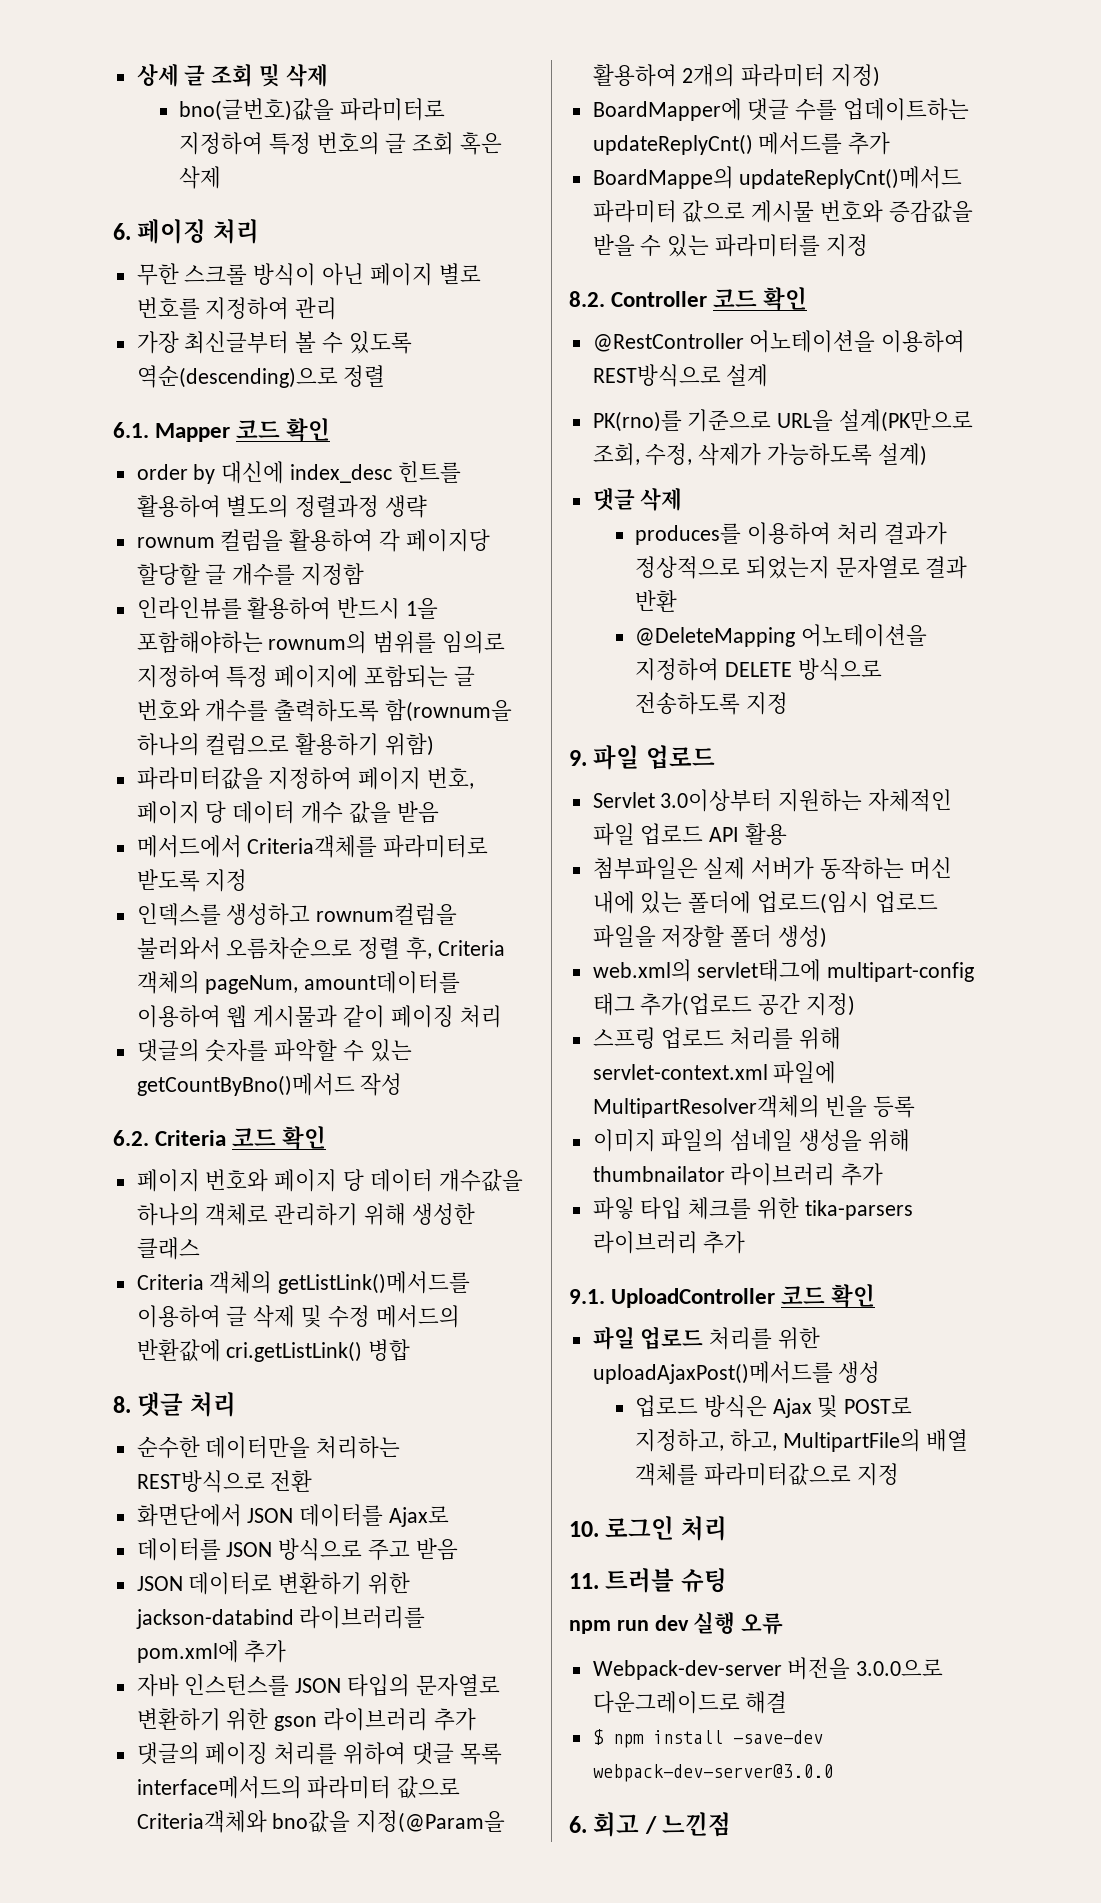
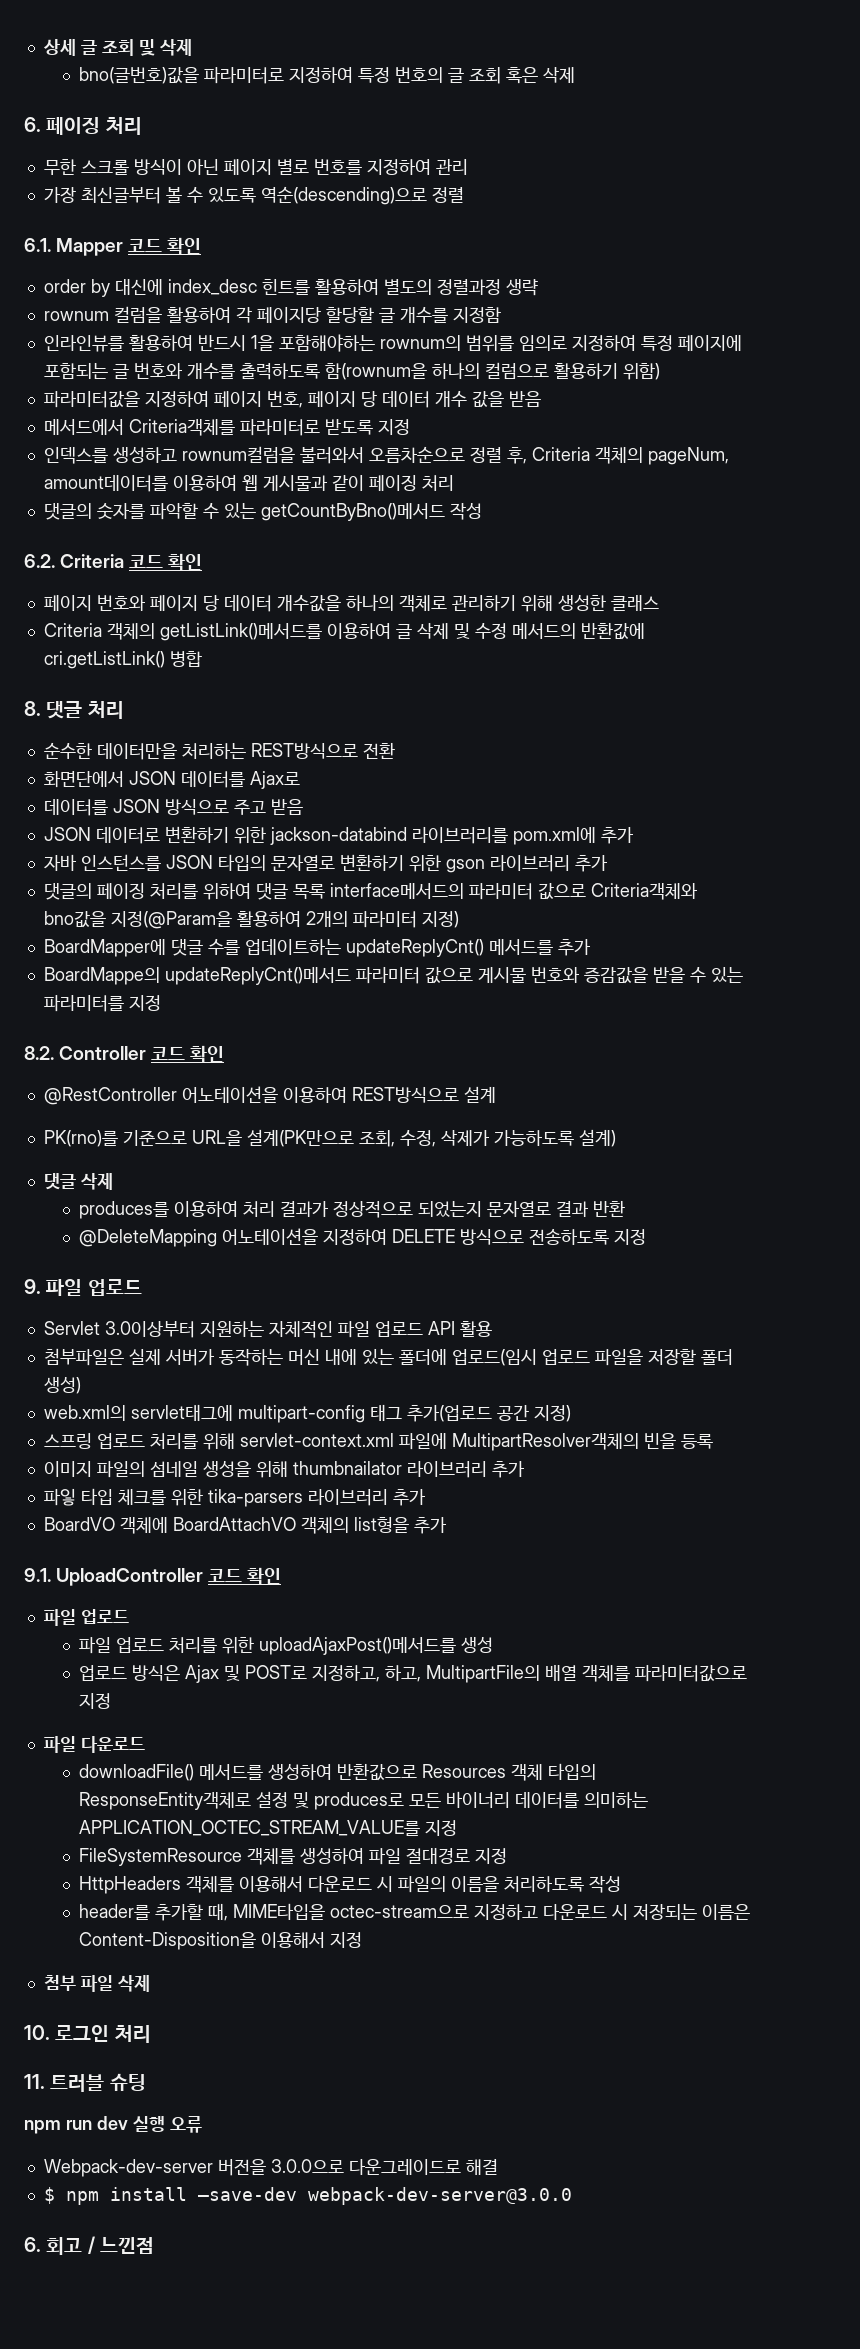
+ BoardVO 객체에 BoardAttachVO 객체의 list형을 추가
  9.1. UploadController 코드 확인
+ 파일 업로드
+ 파일 다운로드
+ downloadFile() 메서드를 생성하여 반환값으로 Resources 객체 타입의 ResponseEntity객체로 설정 및 produces로 모든 바이너리 데이터를 의미하는 APPLICATION_OCTEC_STREAM_VALUE를 지정
+ FileSystemResource 객체를 생성하여 파일 절대경로 지정
+ HttpHeaders 객체를 이용해서 다운로드 시 파일의 이름을 처리하도록 작성
+ header를 추가할 때, MIME타입을 octec-stream으로 지정하고 다운로드 시 저장되는 이름은 Content-Disposition을 이용해서 지정
+ 첨부 파일 삭제

